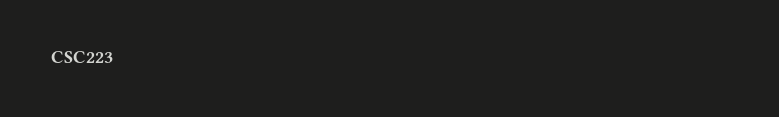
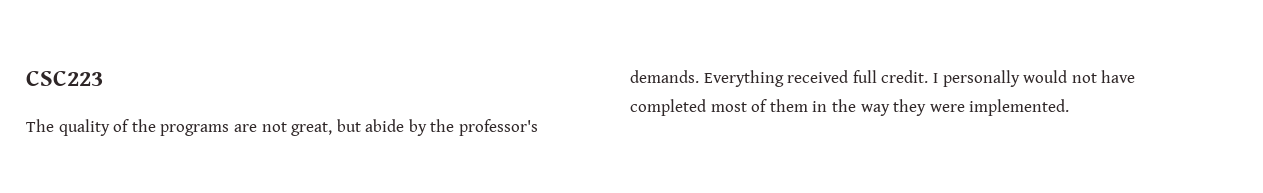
+ The quality of the programs are not great, but abide by the professor's demands. Everything received full credit. I personally would not have completed most of them in the way they were implemented.

